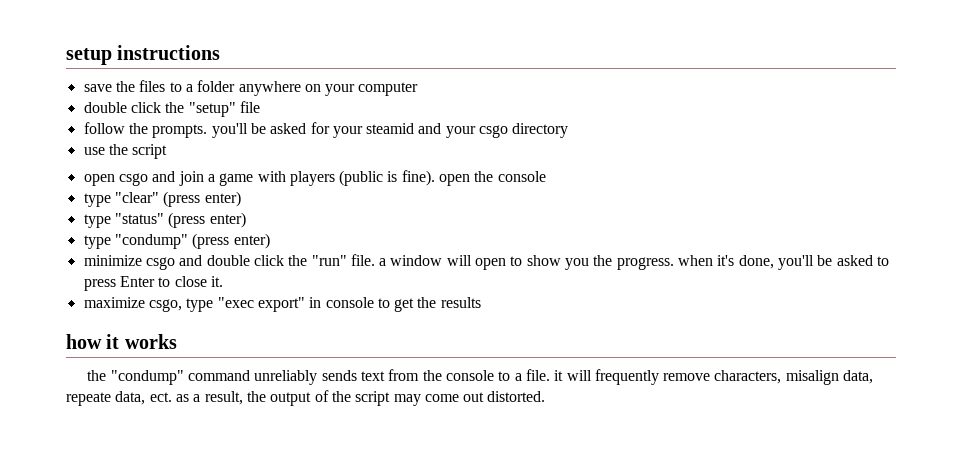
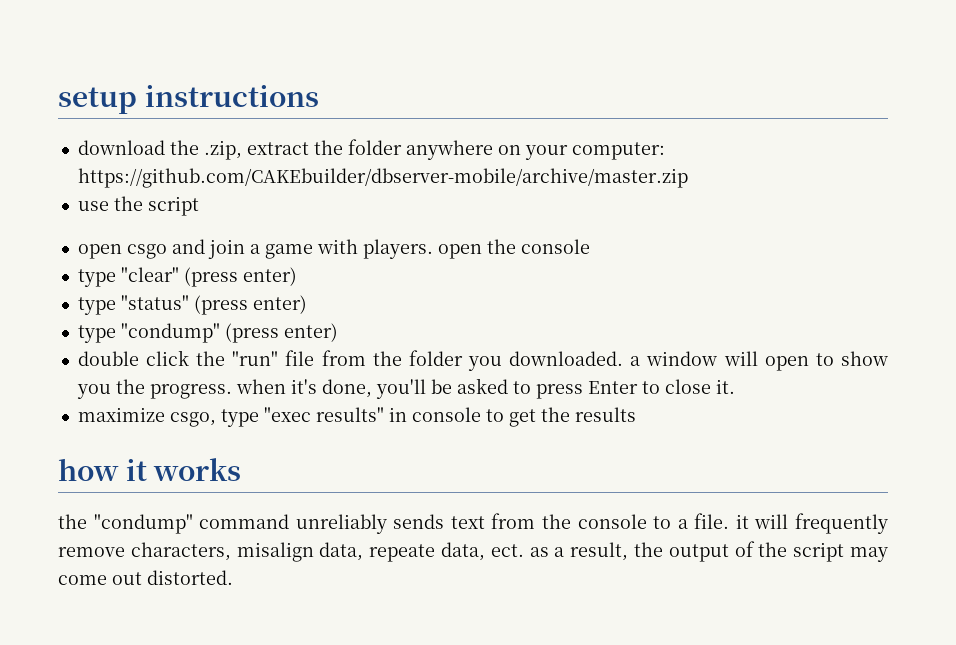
- save the files to a folder anywhere on your computer
- double click the "setup" file
- follow the prompts. you'll be asked for your steamid and your csgo directory
+ download the .zip, extract the folder anywhere on your computer: https://github.com/CAKEbuilder/dbserver-mobile/archive/master.zip
- open csgo and join a game with players (public is fine). open the console
+ open csgo and join a game with players. open the console
- minimize csgo and double click the "run" file. a window will open to show you the progress. when it's done, you'll be asked to press Enter to close it.
+ double click the "run" file from the folder you downloaded. a window will open to show you the progress. when it's done, you'll be asked to press Enter to close it.
- maximize csgo, type "exec export" in console to get the results
+ maximize csgo, type "exec results" in console to get the results

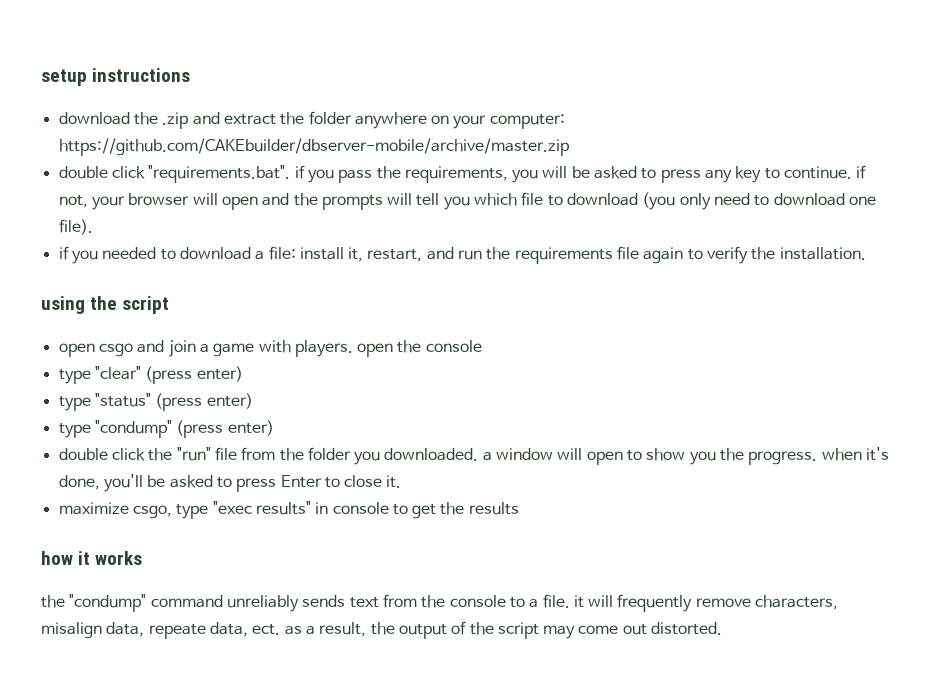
- download the .zip, extract the folder anywhere on your computer: https://github.com/CAKEbuilder/dbserver-mobile/archive/master.zip
+ download the .zip and extract the folder anywhere on your computer: https://github.com/CAKEbuilder/dbserver-mobile/archive/master.zip
- use the script
+ double click "requirements.bat". if you pass the requirements, you will be asked to press any key to continue. if not, your browser will open and the prompts will tell you which file to download (you only need to download one file).
+ if you needed to download a file: install it, restart, and run the requirements file again to verify the installation.
+ using the script

